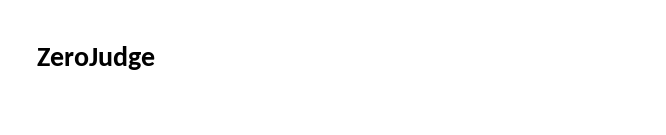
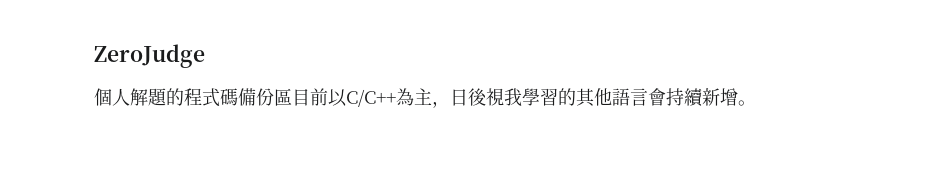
+ 個人解題的程式碼備份區目前以C/C++為主，日後視我學習的其他語言會持續新增。

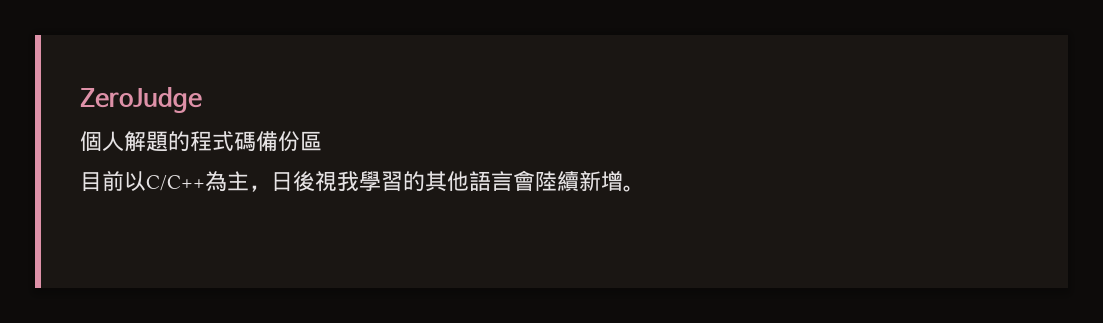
- 個人解題的程式碼備份區目前以C/C++為主，日後視我學習的其他語言會持續新增。
+ 個人解題的程式碼備份區
+ 目前以C/C++為主，日後視我學習的其他語言會陸續新增。

